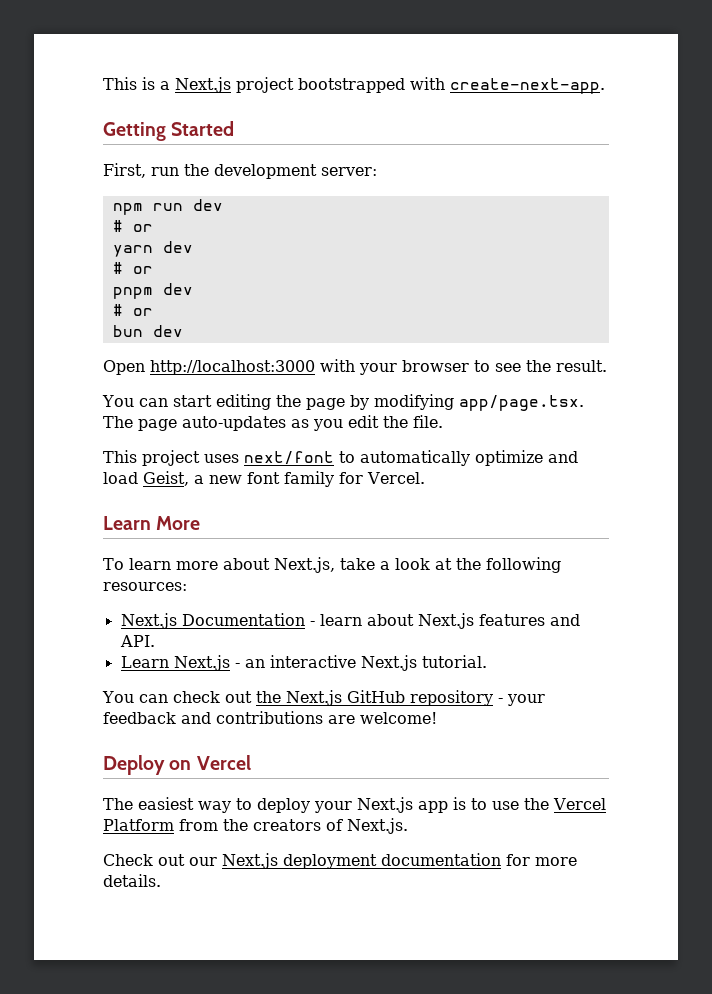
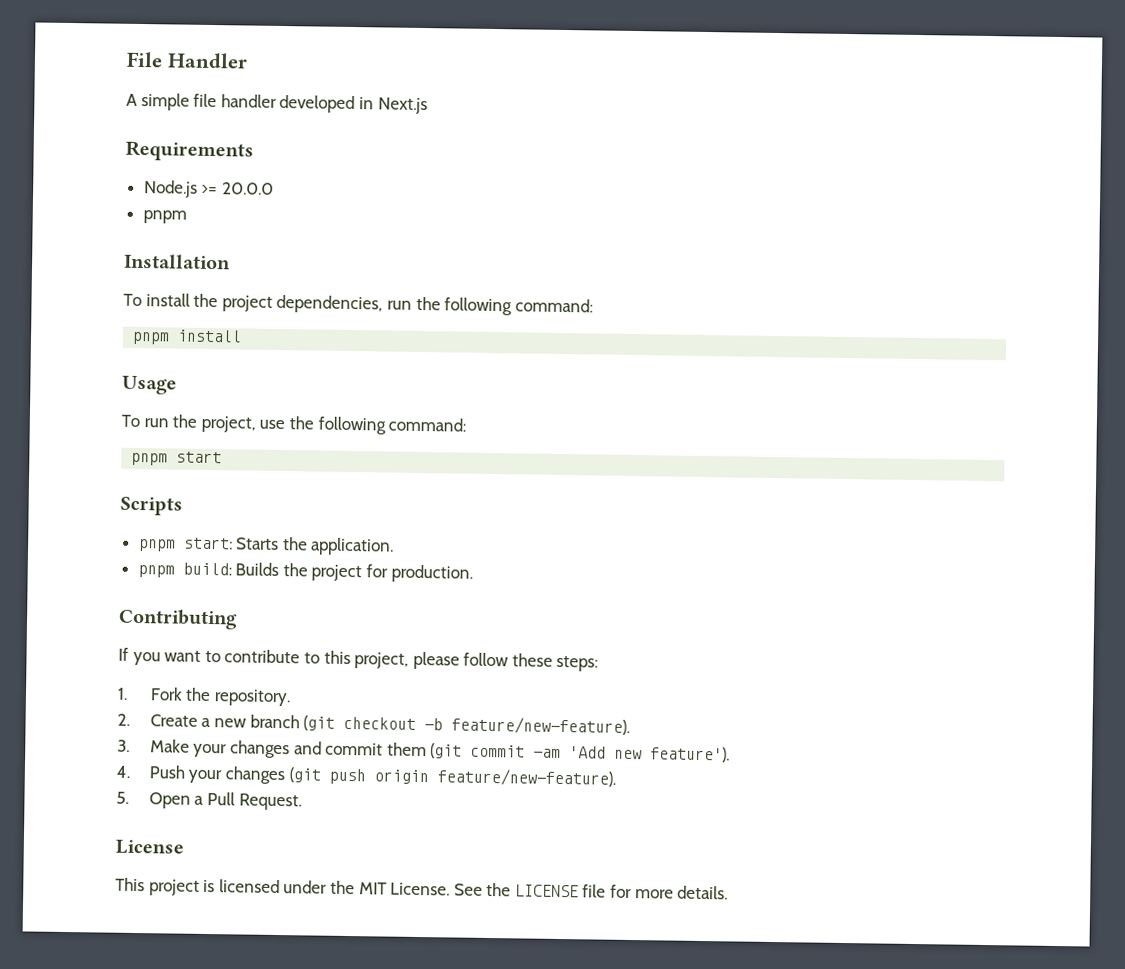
- This is a Next.js project bootstrapped with create-next-app.
- Getting Started
- First, run the development server:
- npm run dev
- # or
- yarn dev
- # or
- pnpm dev
- # or
- bun dev
- Open http://localhost:3000 with your browser to see the result.
- You can start editing the page by modifying app/page.tsx. The page auto-updates as you edit the file.
- This project uses next/font to automatically optimize and load Geist, a new font family for Vercel.
- Learn More
- To learn more about Next.js, take a look at the following resources:
- Next.js Documentation - learn about Next.js features and API.
- Learn Next.js - an interactive Next.js tutorial.
- You can check out the Next.js GitHub repository - your feedback and contributions are welcome!
- Deploy on Vercel
- The easiest way to deploy your Next.js app is to use the Vercel Platform from the creators of Next.js.
- Check out our Next.js deployment documentation for more details.
+ File Handler
+ A simple file handler developed in Next.js
+ Requirements
+ Node.js >= 20.0.0
+ pnpm
+ Installation
+ To install the project dependencies, run the following command:
+ pnpm install
+ Usage
+ To run the project, use the following command:
+ pnpm start
+ Scripts
+ pnpm start: Starts the application.
+ pnpm build: Builds the project for production.
+ Contributing
+ If you want to contribute to this project, please follow these steps:
+ 1. Fork the repository.
+ 2. Create a new branch (git checkout -b feature/new-feature).
+ 3. Make your changes and commit them (git commit -am 'Add new feature').
+ 4. Push your changes (git push origin feature/new-feature).
+ 5. Open a Pull Request.
+ License
+ This project is licensed under the MIT License. See the LICENSE file for more details.

